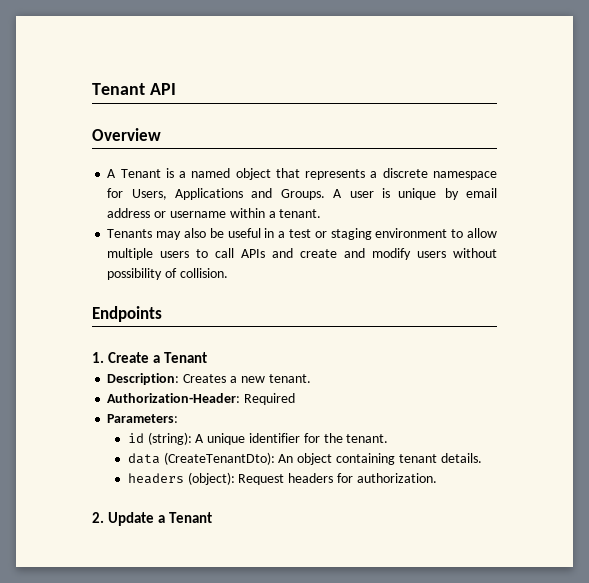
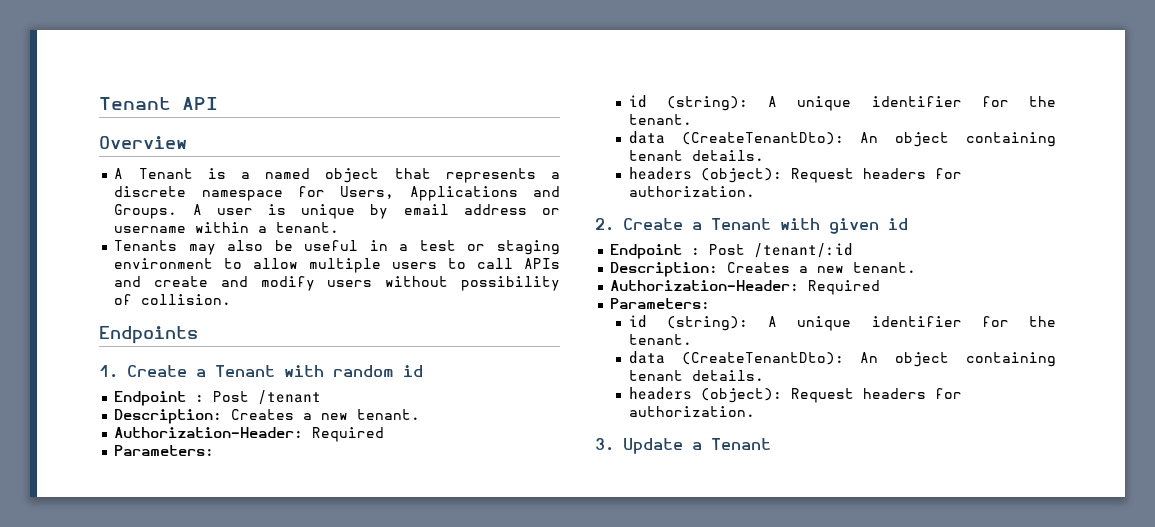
- 1. Create a Tenant
+ 1. Create a Tenant with random id
+ Endpoint : Post /tenant
- 2. Update a Tenant
+ 2. Create a Tenant with given id
+ Endpoint : Post /tenant/:id
+ Description: Creates a new tenant.
+ Authorization-Header: Required
+ Parameters:
+ id (string): A unique identifier for the tenant.
+ data (CreateTenantDto): An object containing tenant details.
+ headers (object): Request headers for authorization.
+ 3. Update a Tenant

